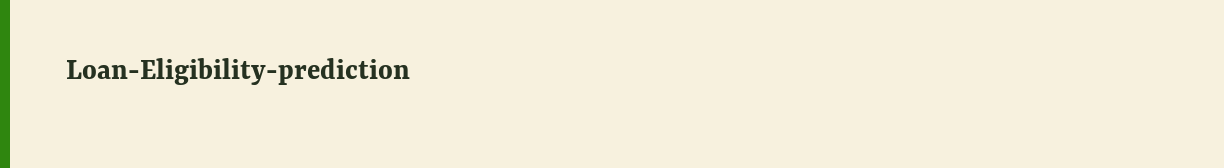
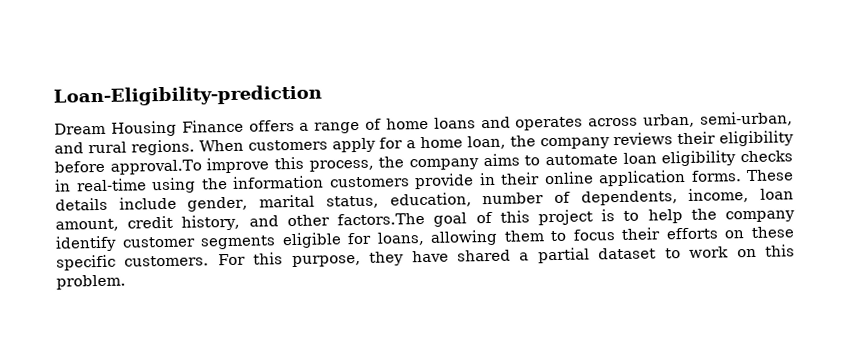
+ Dream Housing Finance offers a range of home loans and operates across urban, semi-urban, and rural regions. When customers apply for a home loan, the company reviews their eligibility before approval.To improve this process, the company aims to automate loan eligibility checks in real-time using the information customers provide in their online application forms. These details include gender, marital status, education, number of dependents, income, loan amount, credit history, and other factors.The goal of this project is to help the company identify customer segments eligible for loans, allowing them to focus their efforts on these specific customers. For this purpose, they have shared a partial dataset to work on this problem.

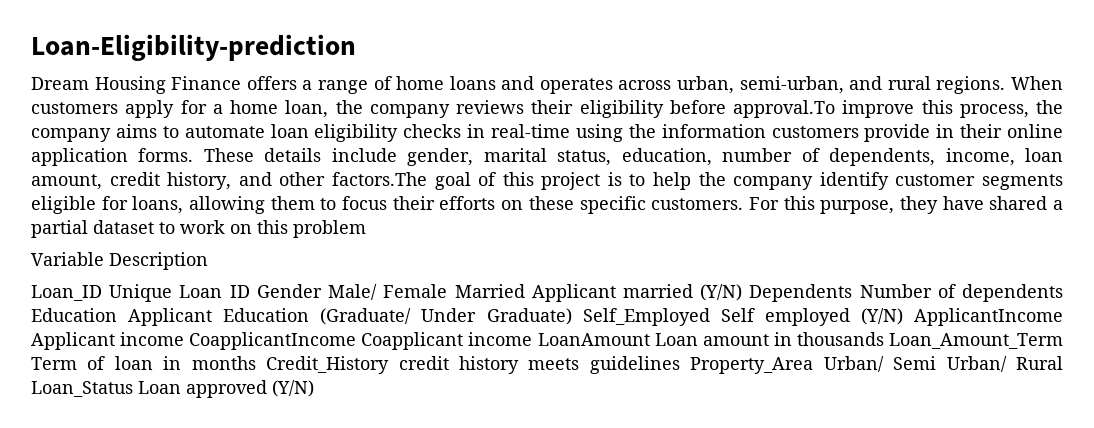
- For this purpose, they have shared a partial dataset to work on this problem.
+ For this purpose, they have shared a partial dataset to work on this problem
+ Variable Description
+ Loan_ID Unique Loan ID Gender Male/ Female Married Applicant married (Y/N) Dependents Number of dependents Education Applicant Education (Graduate/ Under Graduate) Self_Employed Self employed (Y/N) ApplicantIncome Applicant income CoapplicantIncome Coapplicant income LoanAmount Loan amount in thousands Loan_Amount_Term Term of loan in months Credit_History credit history meets guidelines Property_Area Urban/ Semi Urban/ Rural Loan_Status Loan approved (Y/N)

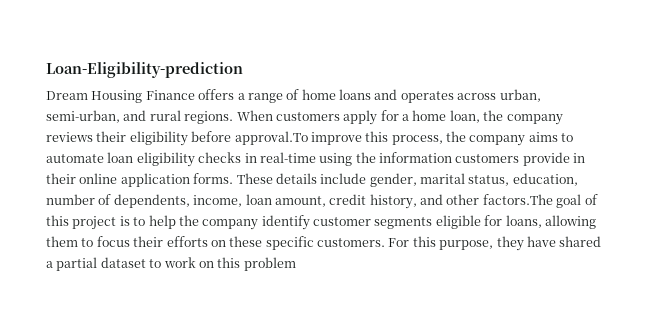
- Variable Description
- Loan_ID Unique Loan ID Gender Male/ Female Married Applicant married (Y/N) Dependents Number of dependents Education Applicant Education (Graduate/ Under Graduate) Self_Employed Self employed (Y/N) ApplicantIncome Applicant income CoapplicantIncome Coapplicant income LoanAmount Loan amount in thousands Loan_Amount_Term Term of loan in months Credit_History credit history meets guidelines Property_Area Urban/ Semi Urban/ Rural Loan_Status Loan approved (Y/N)

